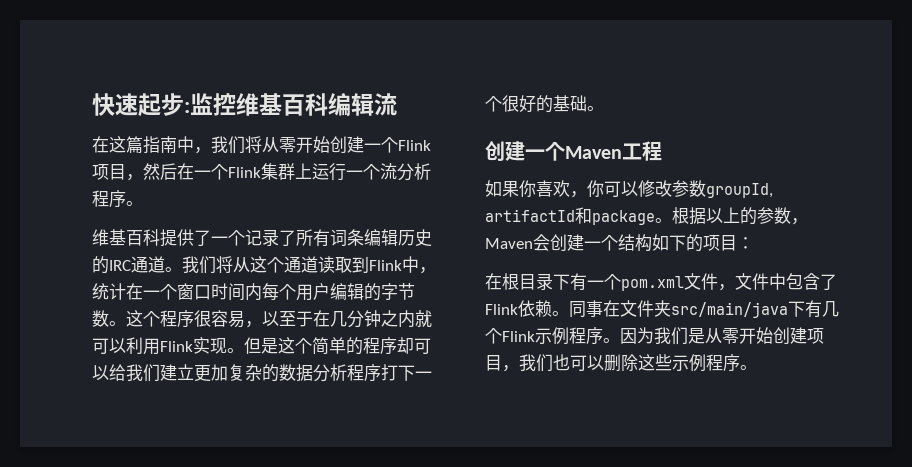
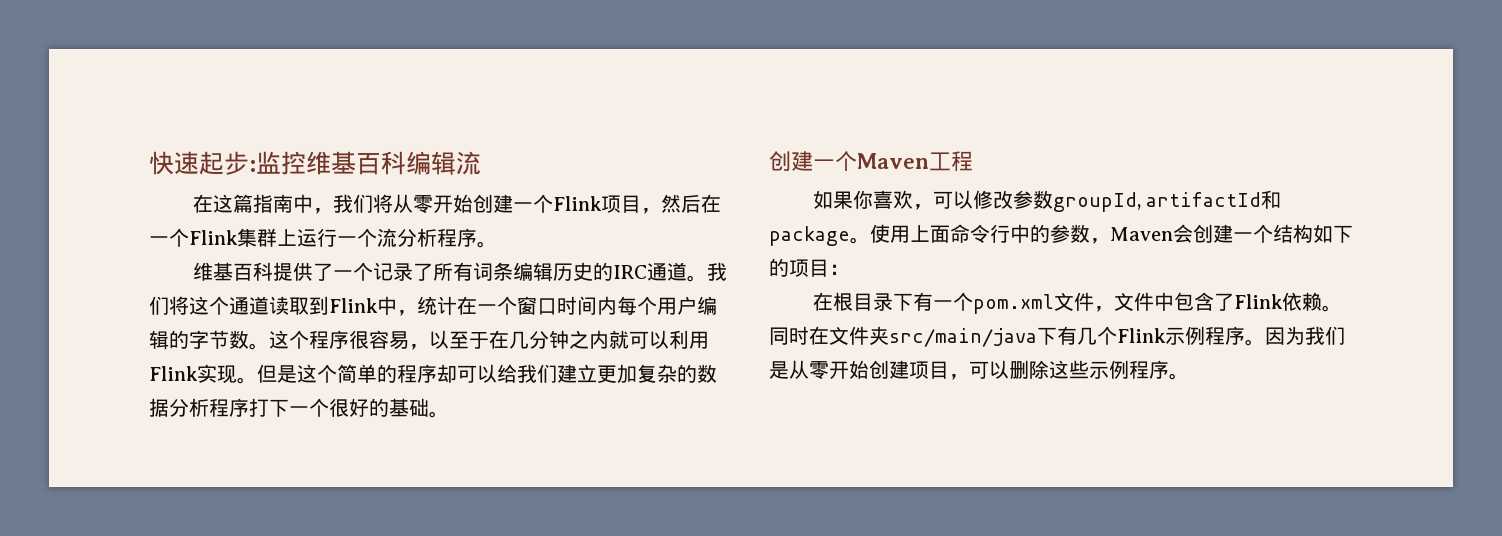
- 我们将从这个通道读取到Flink中，统计在一个窗口时间内每个用户编辑的字节数。
+ 我们将这个通道读取到Flink中，统计在一个窗口时间内每个用户编辑的字节数。
- 如果你喜欢，你可以修改参数groupId, artifactId和package。
+ 如果你喜欢，可以修改参数groupId, artifactId和package。
- 根据以上的参数，Maven会创建一个结构如下的项目：
+ 使用上面命令行中的参数，Maven会创建一个结构如下的项目：
- 同事在文件夹src/main/java下有几个Flink示例程序。
+ 同时在文件夹src/main/java下有几个Flink示例程序。
- 因为我们是从零开始创建项目，我们也可以删除这些示例程序。
+ 因为我们是从零开始创建项目，可以删除这些示例程序。

